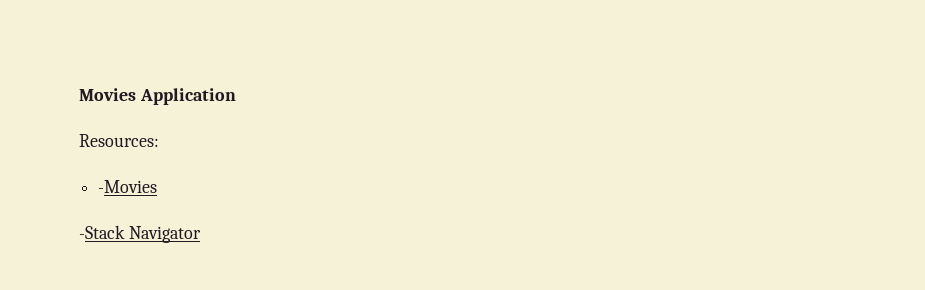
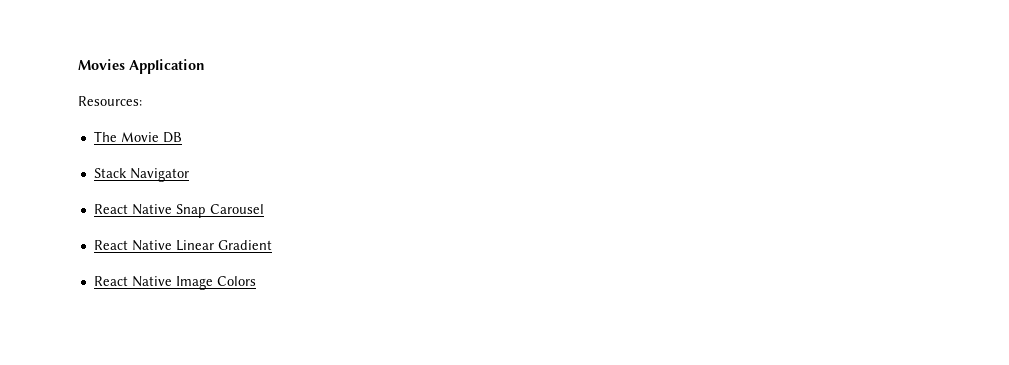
- -Movies
- -Stack Navigator
+ The Movie DB
+ Stack Navigator
+ React Native Snap Carousel
+ React Native Linear Gradient
+ React Native Image Colors

